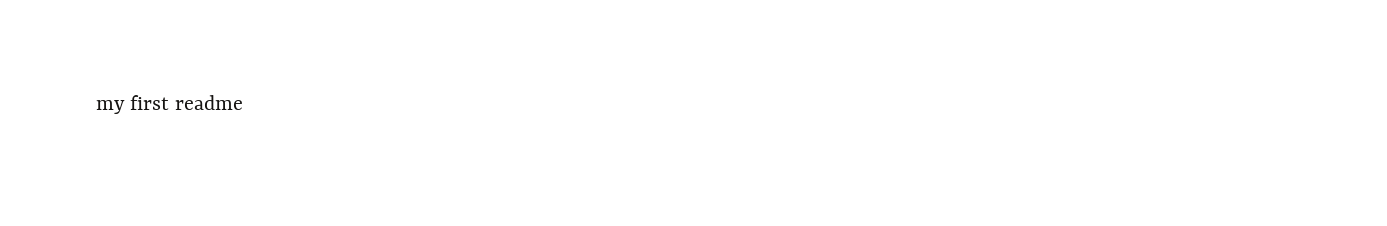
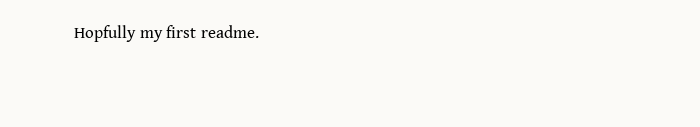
- my first readme
+ Hopfully my first readme.

